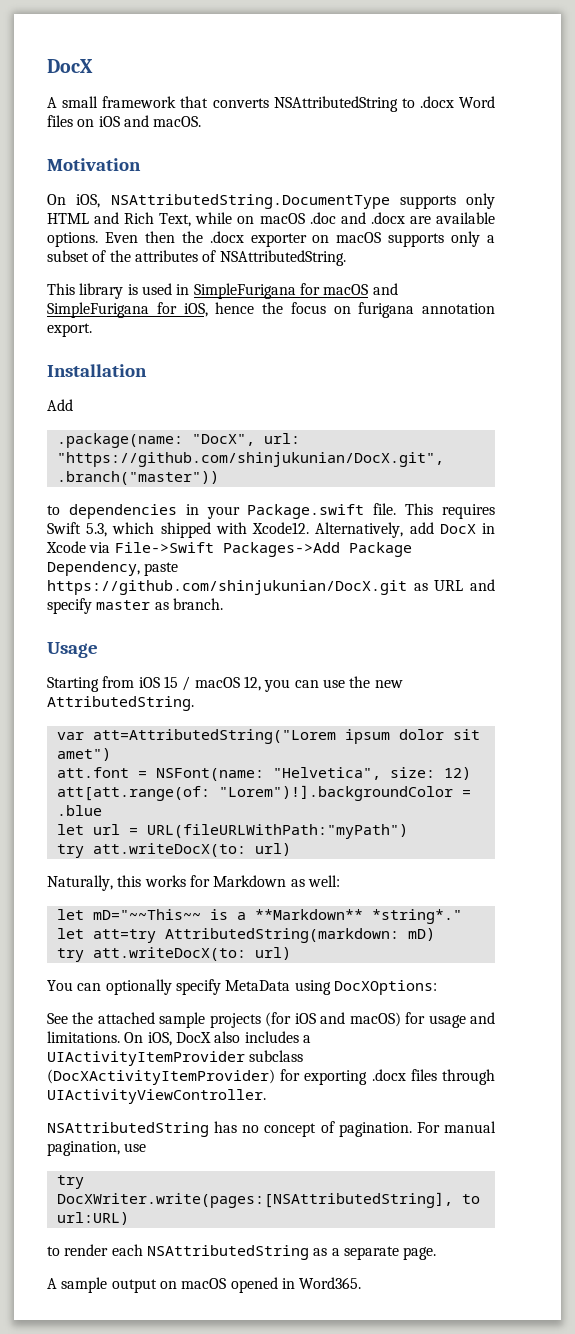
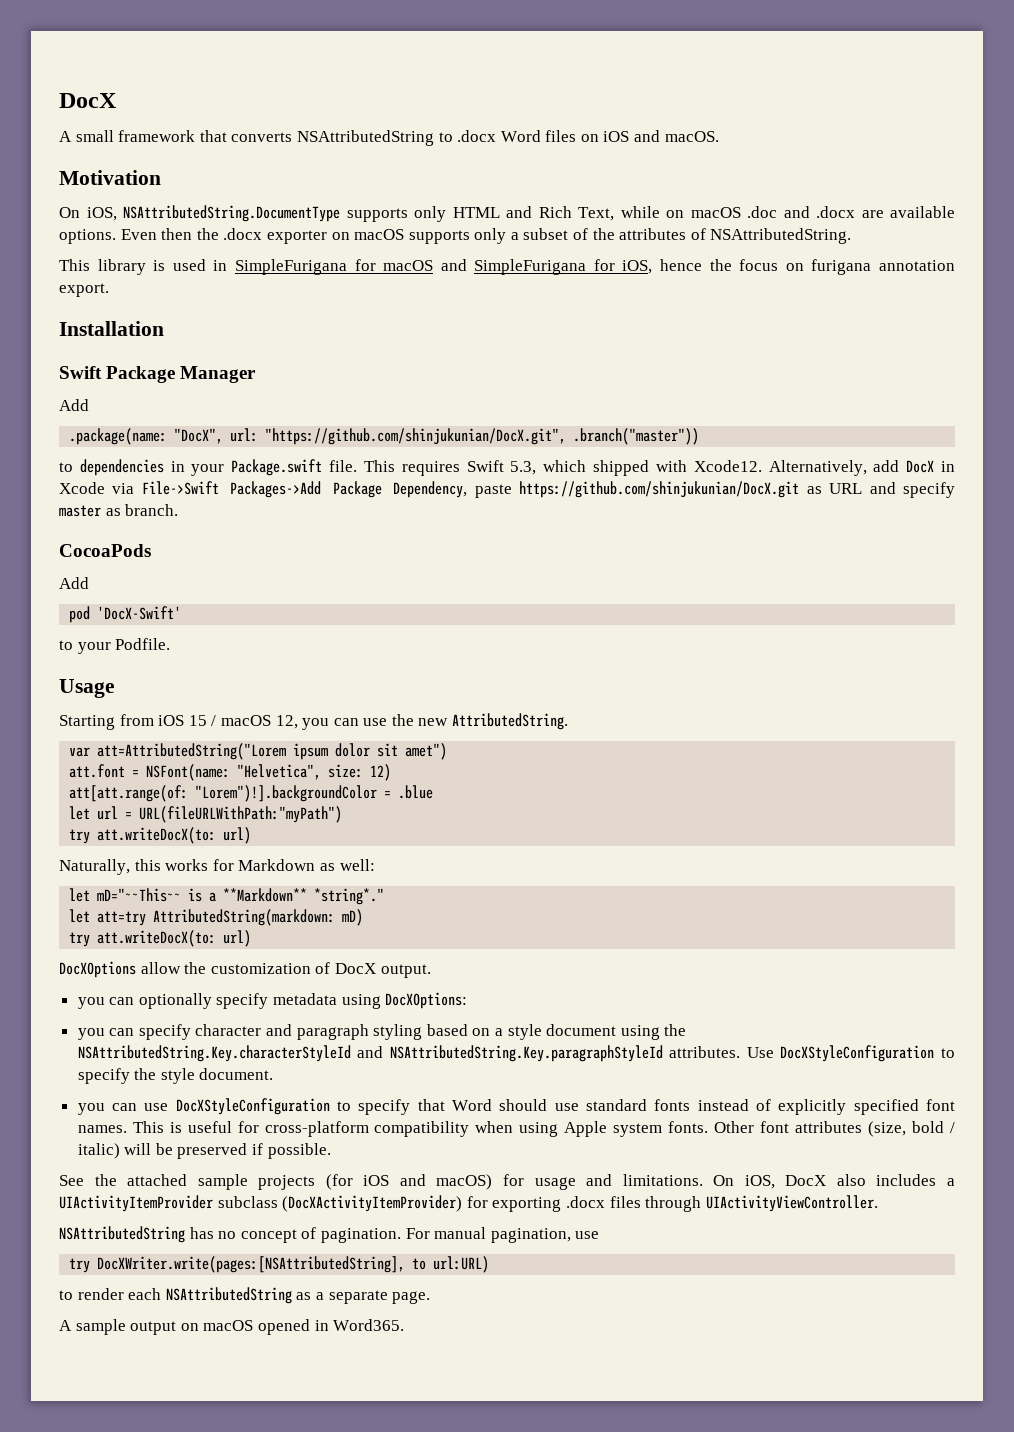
+ Swift Package Manager
+ CocoaPods
+ Add
+ pod 'DocX-Swift'
+ to your Podfile.
- You can optionally specify MetaData using DocXOptions:
+ DocXOptions allow the customization of DocX output.
+ you can optionally specify metadata using DocXOptions:
+ you can specify character and paragraph styling based on a style document using the NSAttributedString.Key.characterStyleId and NSAttributedString.Key.paragraphStyleId attributes. Use DocXStyleConfiguration to specify the style document.
+ you can use DocXStyleConfiguration to specify that Word should use standard fonts instead of explicitly specified font names. This is useful for cross-platform compatibility when using Apple system fonts. Other font attributes (size, bold / italic) will be preserved if possible.

